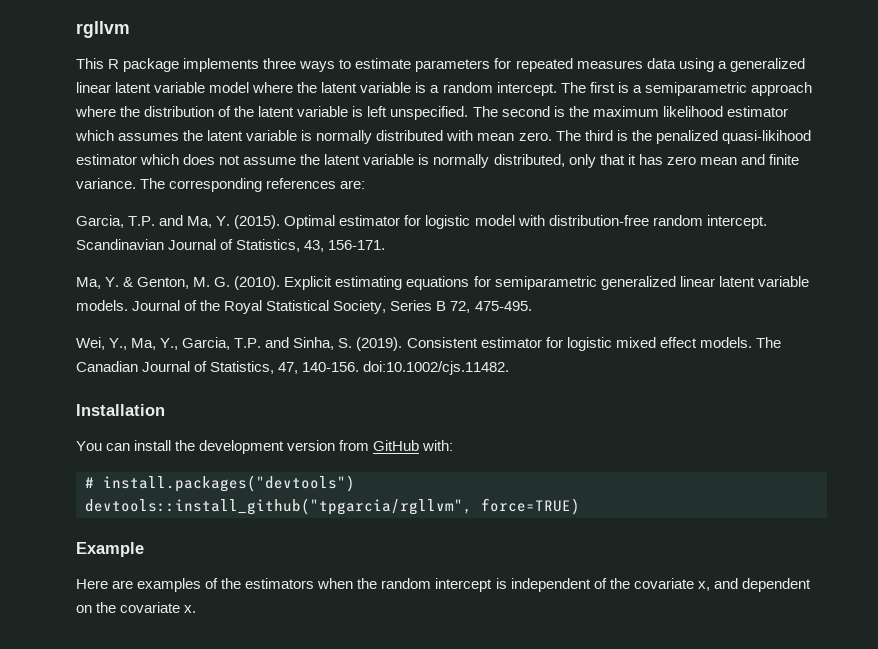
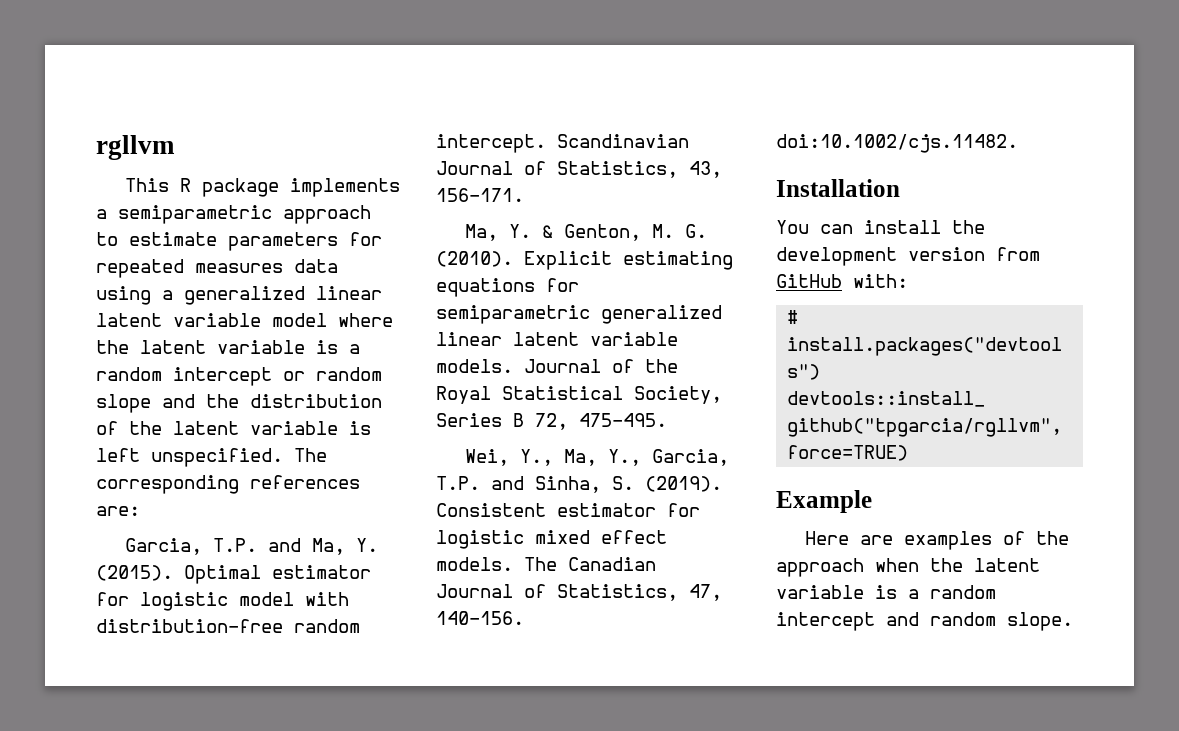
- This R package implements three ways to estimate parameters for repeated measures data using a generalized linear latent variable model where the latent variable is a random intercept. The first is a semiparametric approach where the distribution of the latent variable is left unspecified.
+ This R package implements a semiparametric approach to estimate parameters for repeated measures data using a generalized linear latent variable model where the latent variable is a random intercept or random slope and the distribution of the latent variable is left unspecified.
- The second is the maximum likelihood estimator which assumes the latent variable is normally distributed with mean zero. The third is the penalized quasi-likihood estimator which does not assume the latent variable is normally distributed, only that it has zero mean and finite variance. The corresponding references are:
+ The corresponding references are:
- Here are examples of the estimators when the random intercept is independent of the covariate x, and dependent on the covariate x.
+ Here are examples of the approach when the latent variable is a random intercept and random slope.

